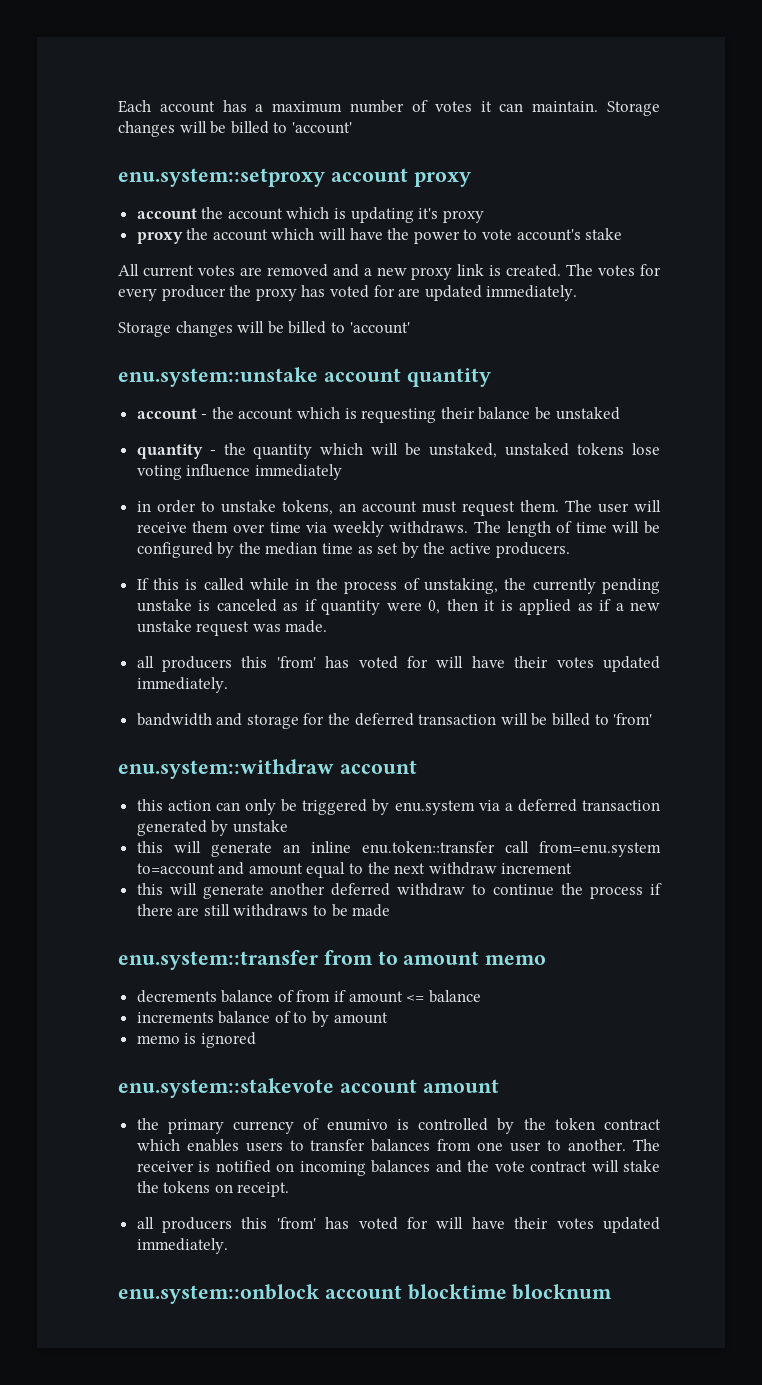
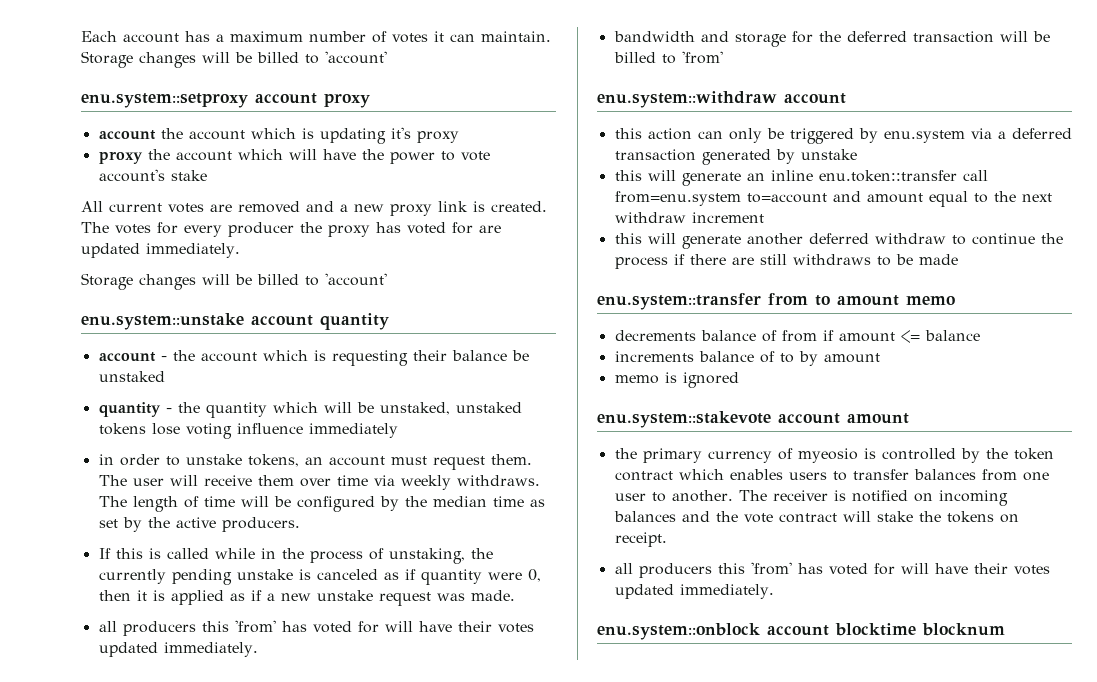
- the primary currency of enumivo is controlled by the token contract which enables users to transfer balances from one user to another.
+ the primary currency of myeosio is controlled by the token contract which enables users to transfer balances from one user to another.

